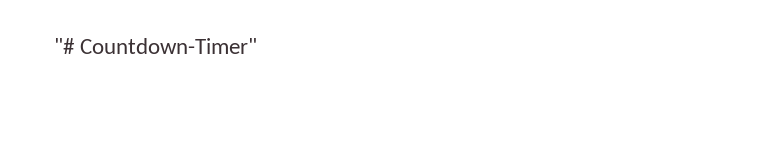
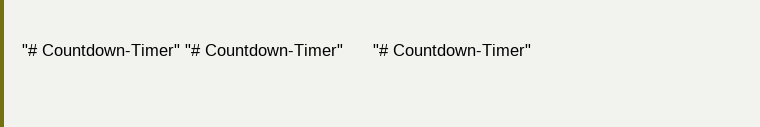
- "# Countdown-Timer"
+ "# Countdown-Timer" "# Countdown-Timer" "# Countdown-Timer"

